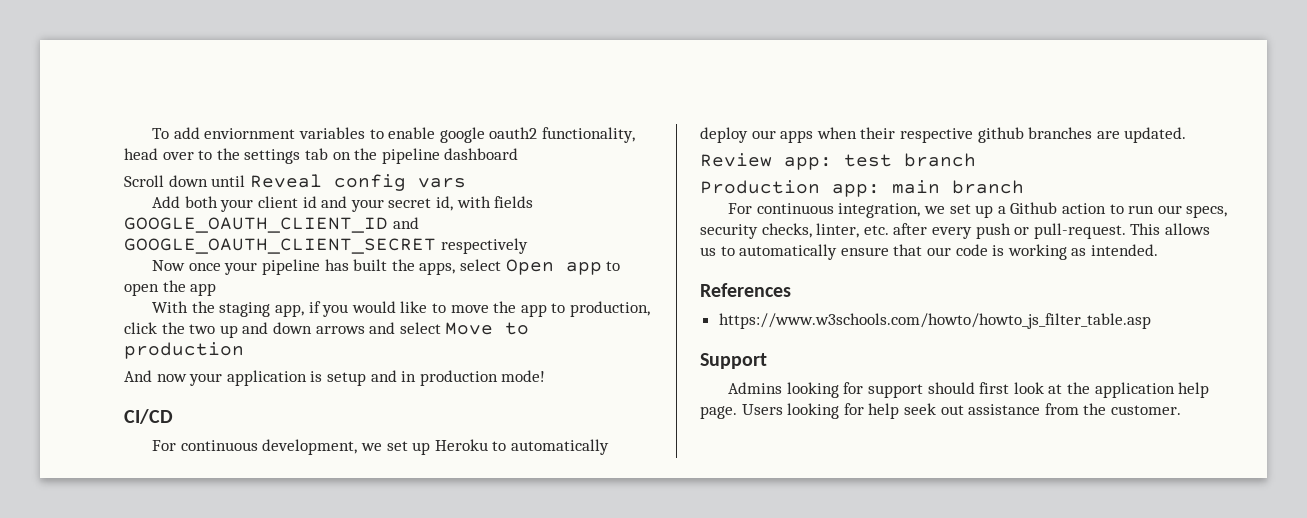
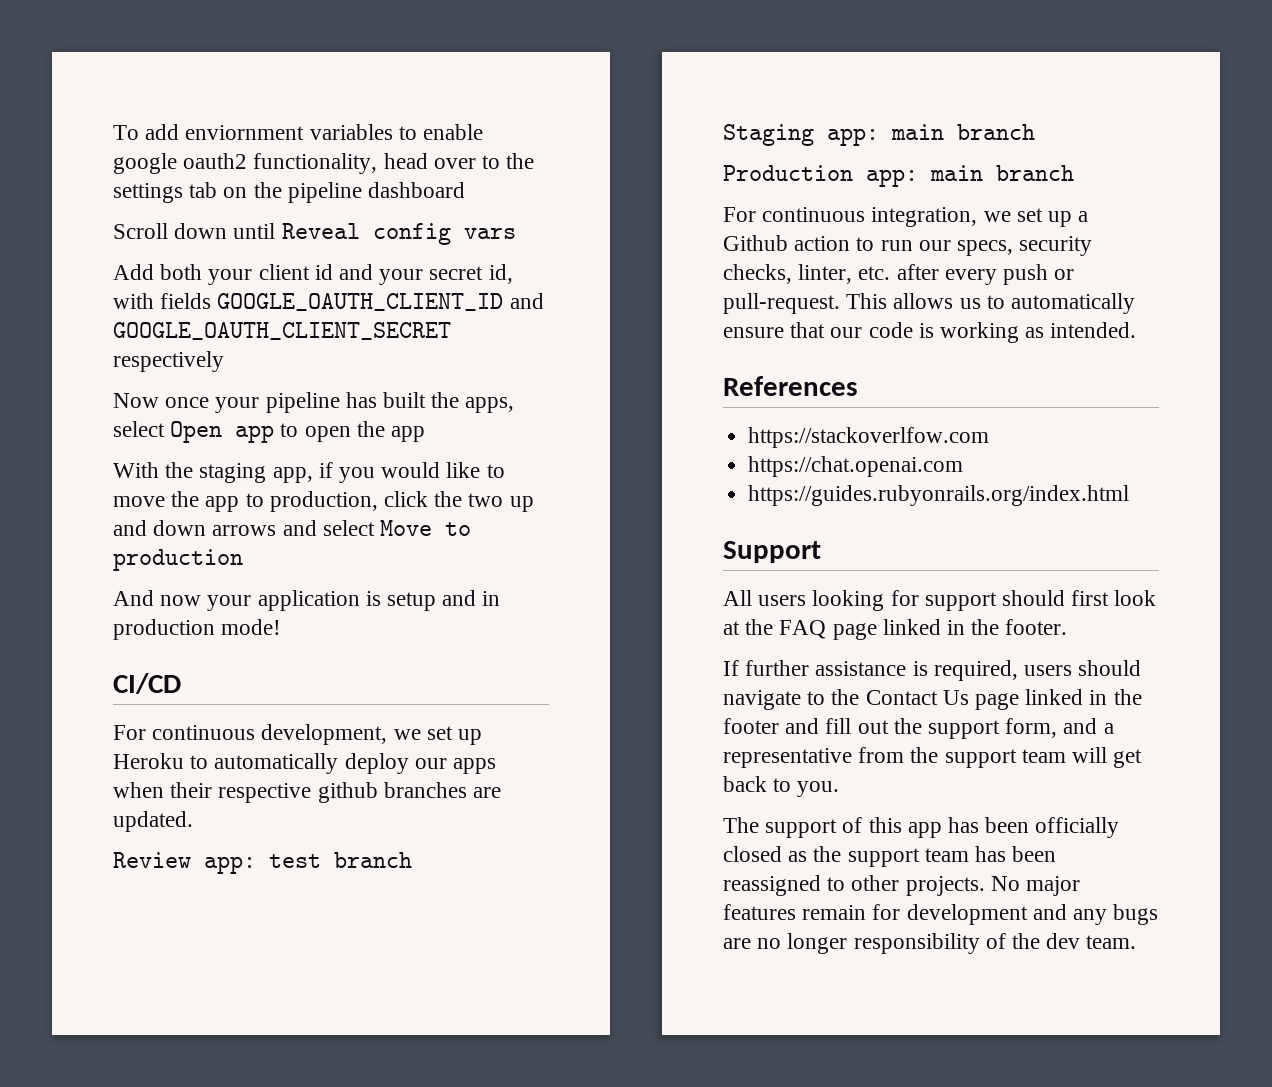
+ Staging app: main branch
- https://www.w3schools.com/howto/howto_js_filter_table.asp
+ https://stackoverlfow.com
+ https://chat.openai.com
+ https://guides.rubyonrails.org/index.html
- Admins looking for support should first look at the application help page. Users looking for help seek out assistance from the customer.
+ All users looking for support should first look at the FAQ page linked in the footer.
+ If further assistance is required, users should navigate to the Contact Us page linked in the footer and fill out the support form, and a representative from the support team will get back to you.
+ The support of this app has been officially closed as the support team has been reassigned to other projects. No major features remain for development and any bugs are no longer responsibility of the dev team.

